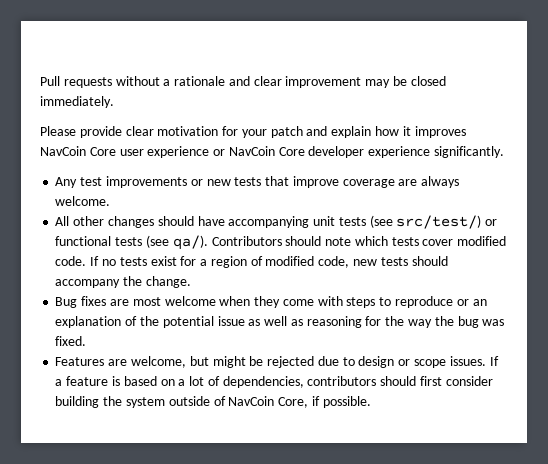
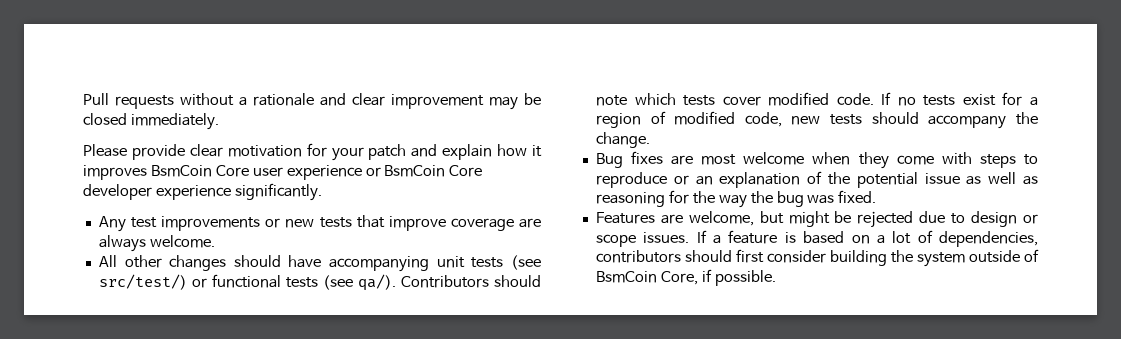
- Please provide clear motivation for your patch and explain how it improves NavCoin Core user experience or NavCoin Core developer experience significantly.
+ Please provide clear motivation for your patch and explain how it improves BsmCoin Core user experience or BsmCoin Core developer experience significantly.
- If a feature is based on a lot of dependencies, contributors should first consider building the system outside of NavCoin Core, if possible.
+ If a feature is based on a lot of dependencies, contributors should first consider building the system outside of BsmCoin Core, if possible.

